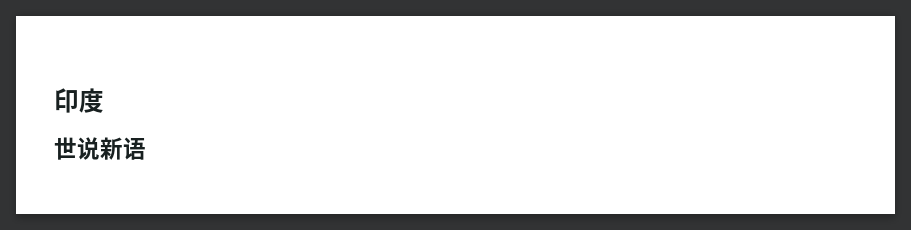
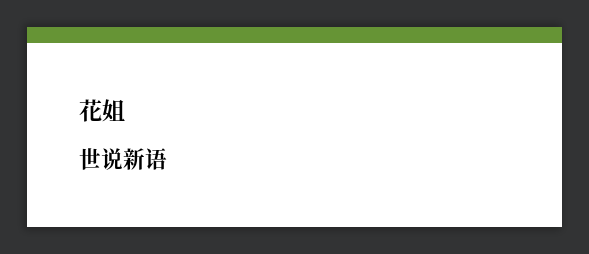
- 印度
+ 花姐

